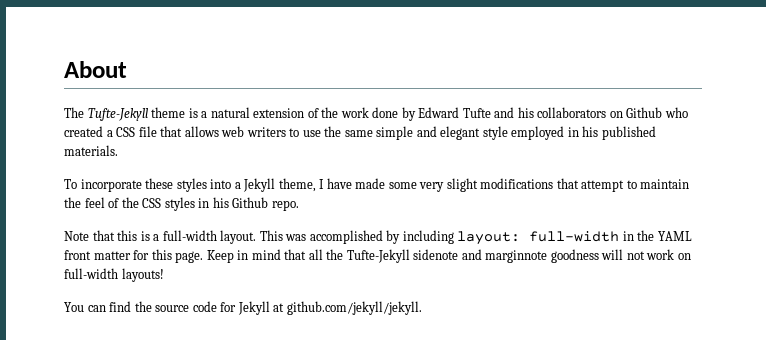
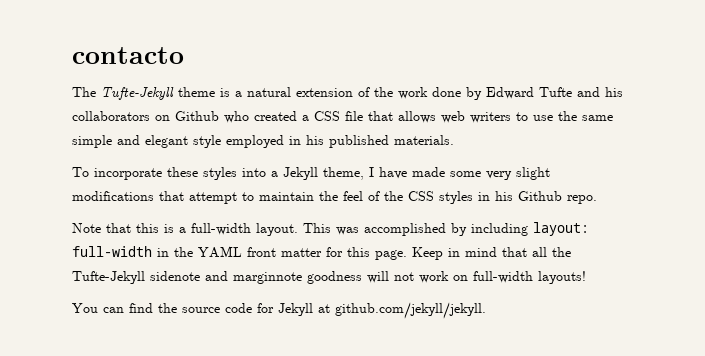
- About
+ contacto

